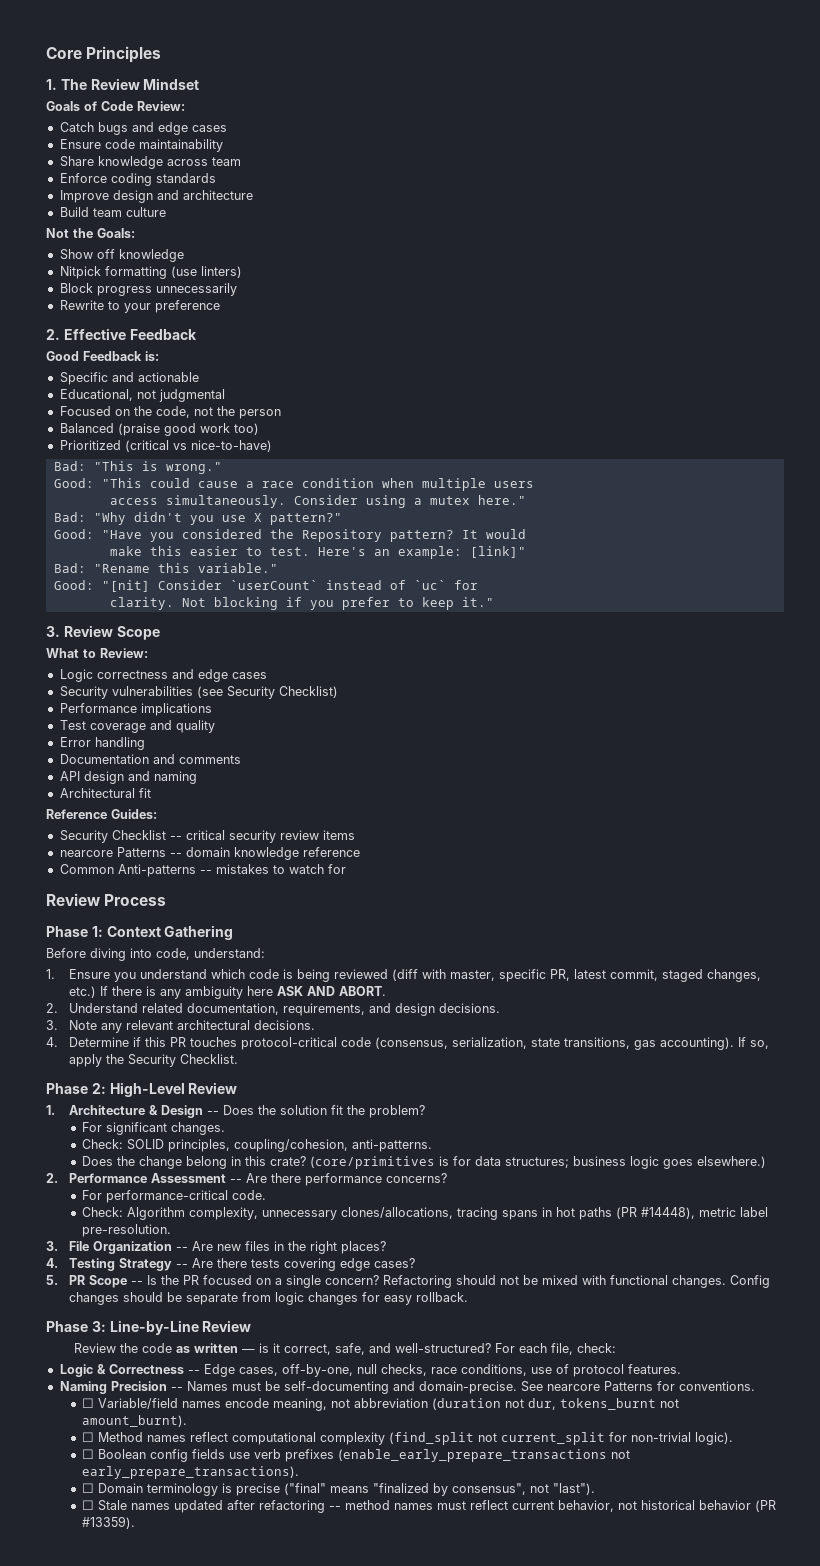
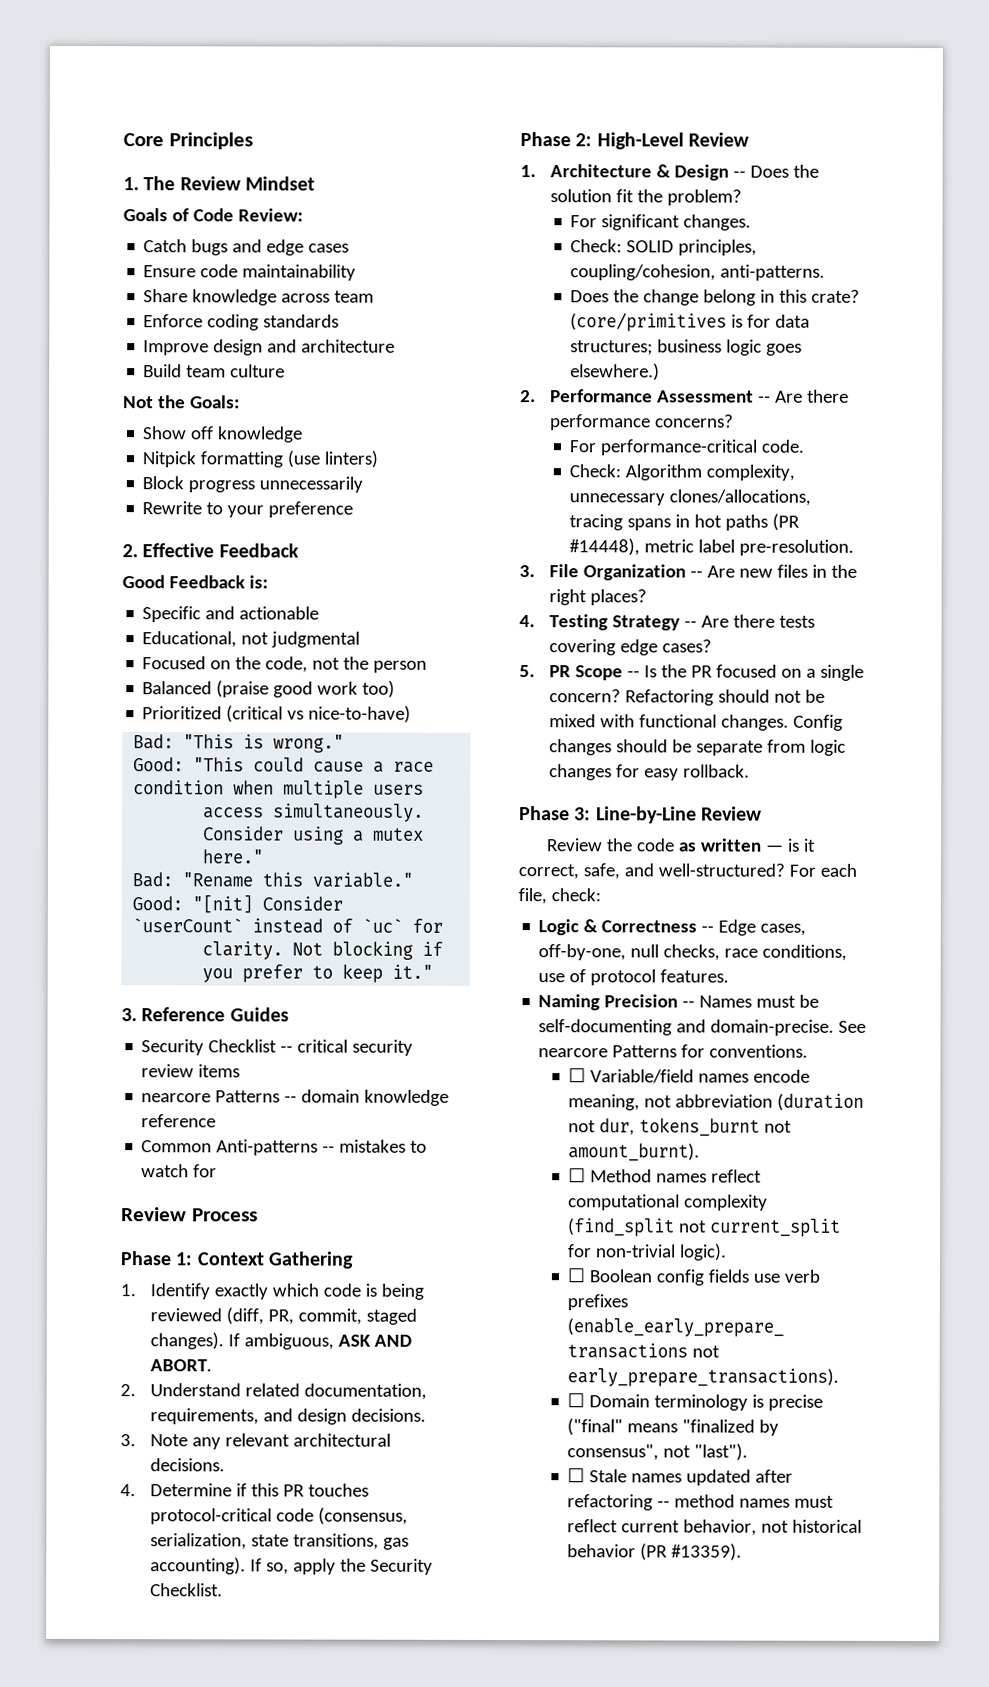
- Bad: "Why didn't you use X pattern?"
- Good: "Have you considered the Repository pattern? It would
- make this easier to test. Here's an example: [link]"
- 3. Review Scope
- What to Review:
- Logic correctness and edge cases
- Security vulnerabilities (see Security Checklist)
- Performance implications
- Test coverage and quality
- Error handling
- Documentation and comments
- API design and naming
- Architectural fit
- Reference Guides:
+ 3. Reference Guides
- Before diving into code, understand:
- 1. Ensure you understand which code is being reviewed (diff with master, specific PR, latest commit, staged changes, etc.) If there is any ambiguity here ASK AND ABORT.
+ 1. Identify exactly which code is being reviewed (diff, PR, commit, staged changes). If ambiguous, ASK AND ABORT.

